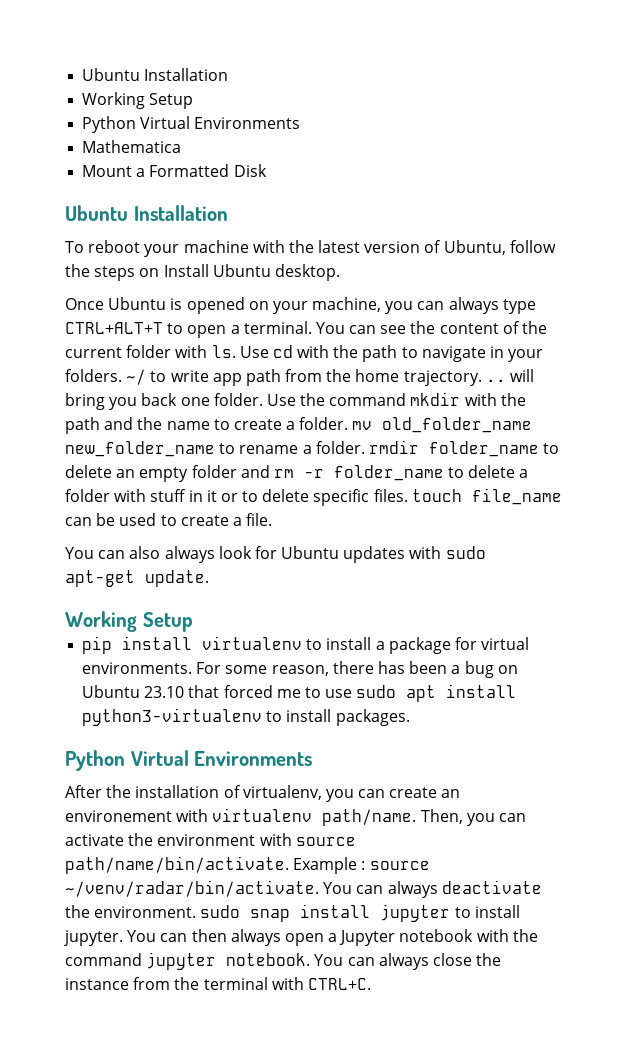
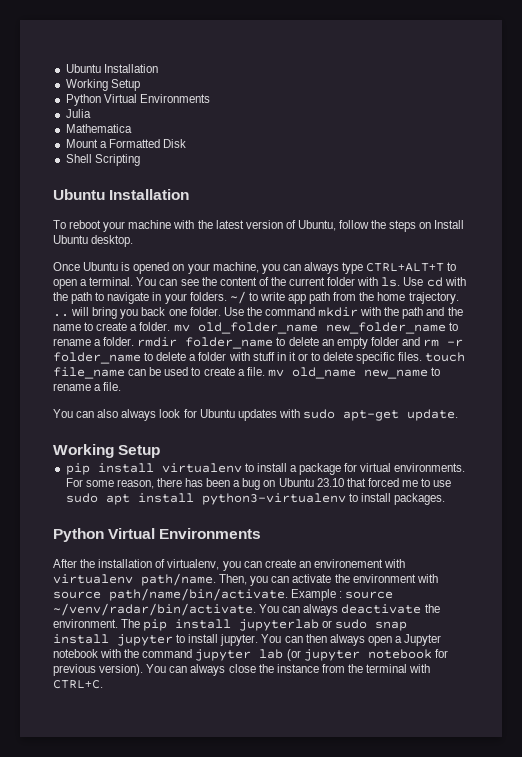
+ Julia
+ Shell Scripting
- Use the command mkdir with the path and the name to create a folder. mv old_folder_name new_folder_name to rename a folder. rmdir folder_name to delete an empty folder and rm -r folder_name to delete a folder with stuff in it or to delete specific files. touch file_name can be used to create a file.
+ Use the command mkdir with the path and the name to create a folder. mv old_folder_name new_folder_name to rename a folder. rmdir folder_name to delete an empty folder and rm -r folder_name to delete a folder with stuff in it or to delete specific files. touch file_name can be used to create a file. mv old_name new_name to rename a file.
- You can always deactivate the environment. sudo snap install jupyter to install jupyter.
+ You can always deactivate the environment. The pip install jupyterlab or sudo snap install jupyter to install jupyter.
- You can then always open a Jupyter notebook with the command jupyter notebook.
+ You can then always open a Jupyter notebook with the command jupyter lab (or jupyter notebook for previous version).

